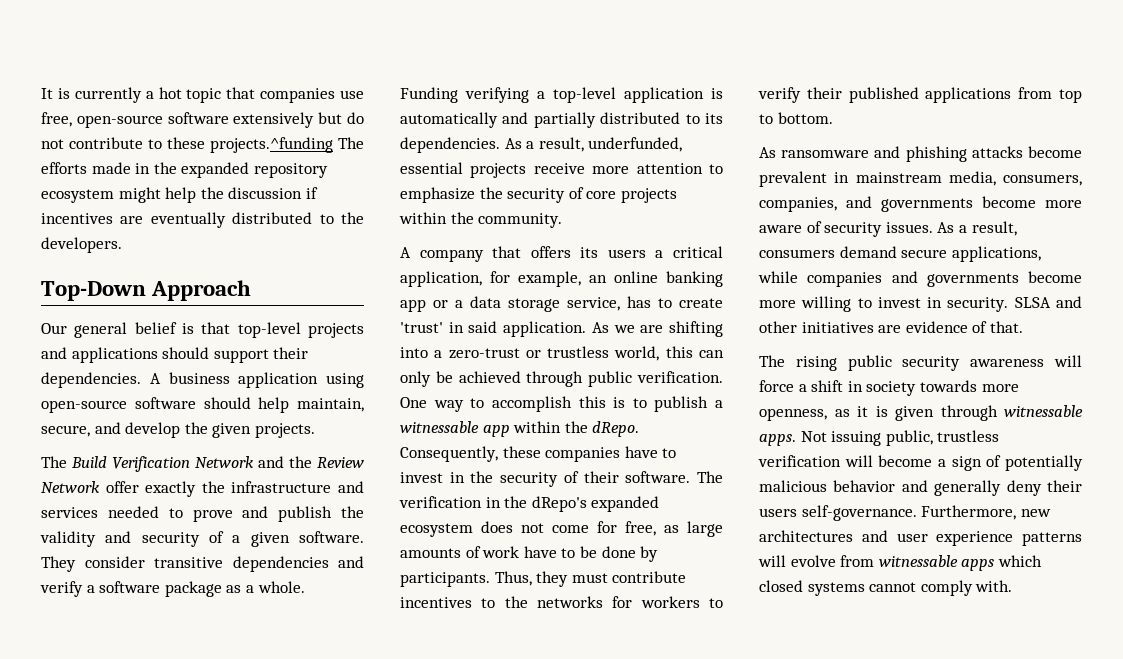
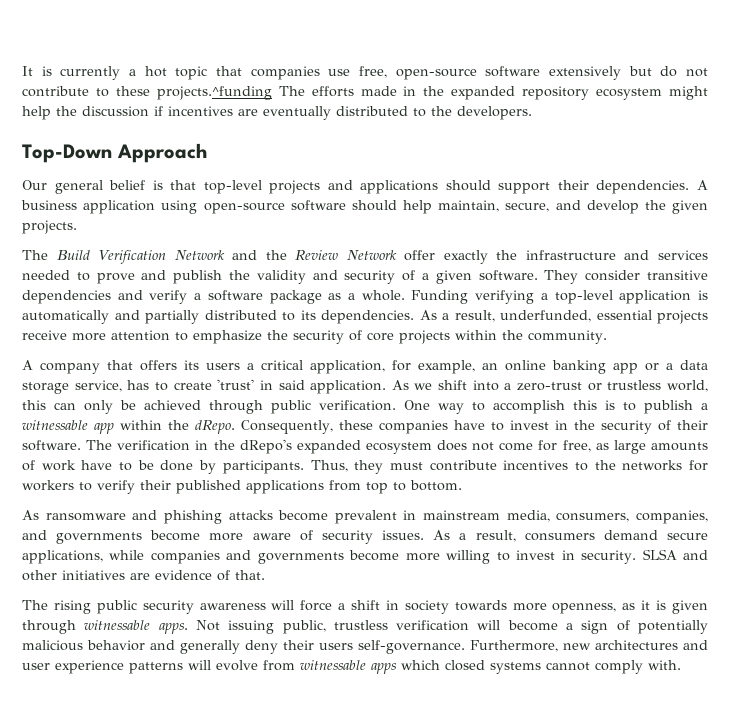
- As we are shifting into a zero-trust or trustless world, this can only be achieved through public verification.
+ As we shift into a zero-trust or trustless world, this can only be achieved through public verification.

